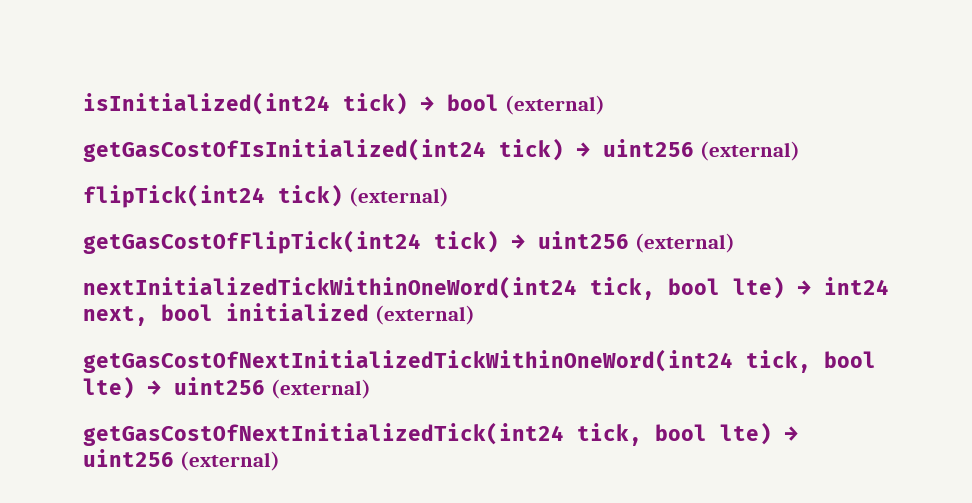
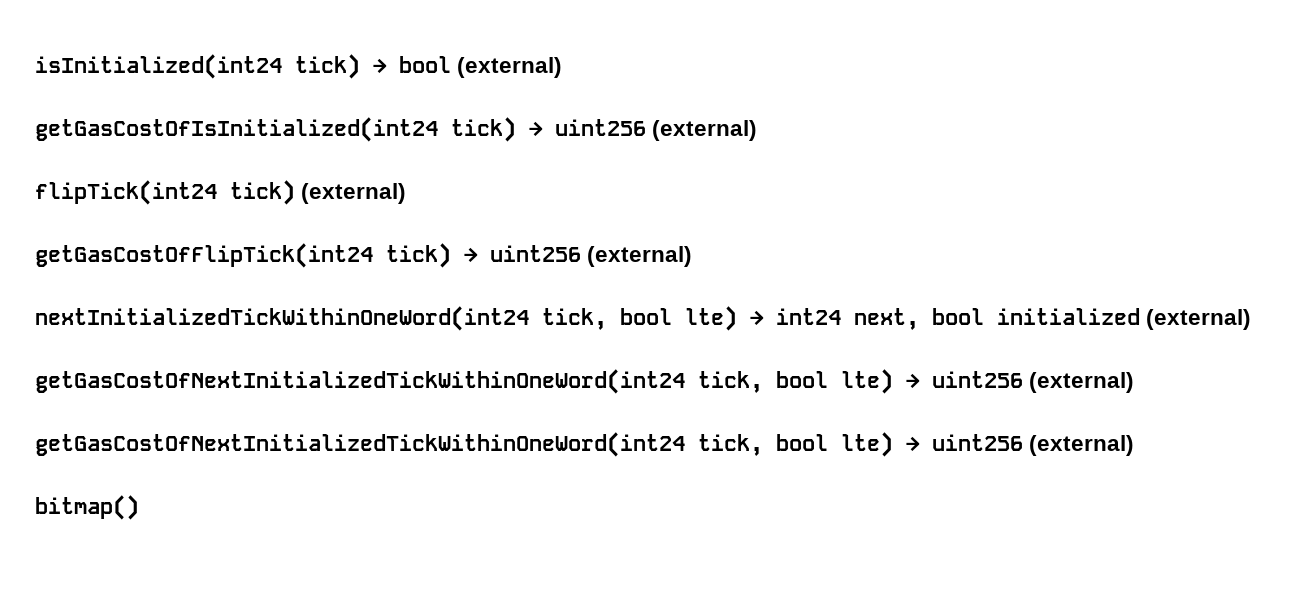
  nextInitializedTickWithinOneWord(int24 tick, bool lte) → int24 next, bool initialized (external)
  getGasCostOfNextInitializedTickWithinOneWord(int24 tick, bool lte) → uint256 (external)
- getGasCostOfNextInitializedTick(int24 tick, bool lte) → uint256 (external)
+ getGasCostOfNextInitializedTickWithinOneWord(int24 tick, bool lte) → uint256 (external)
+ bitmap()

